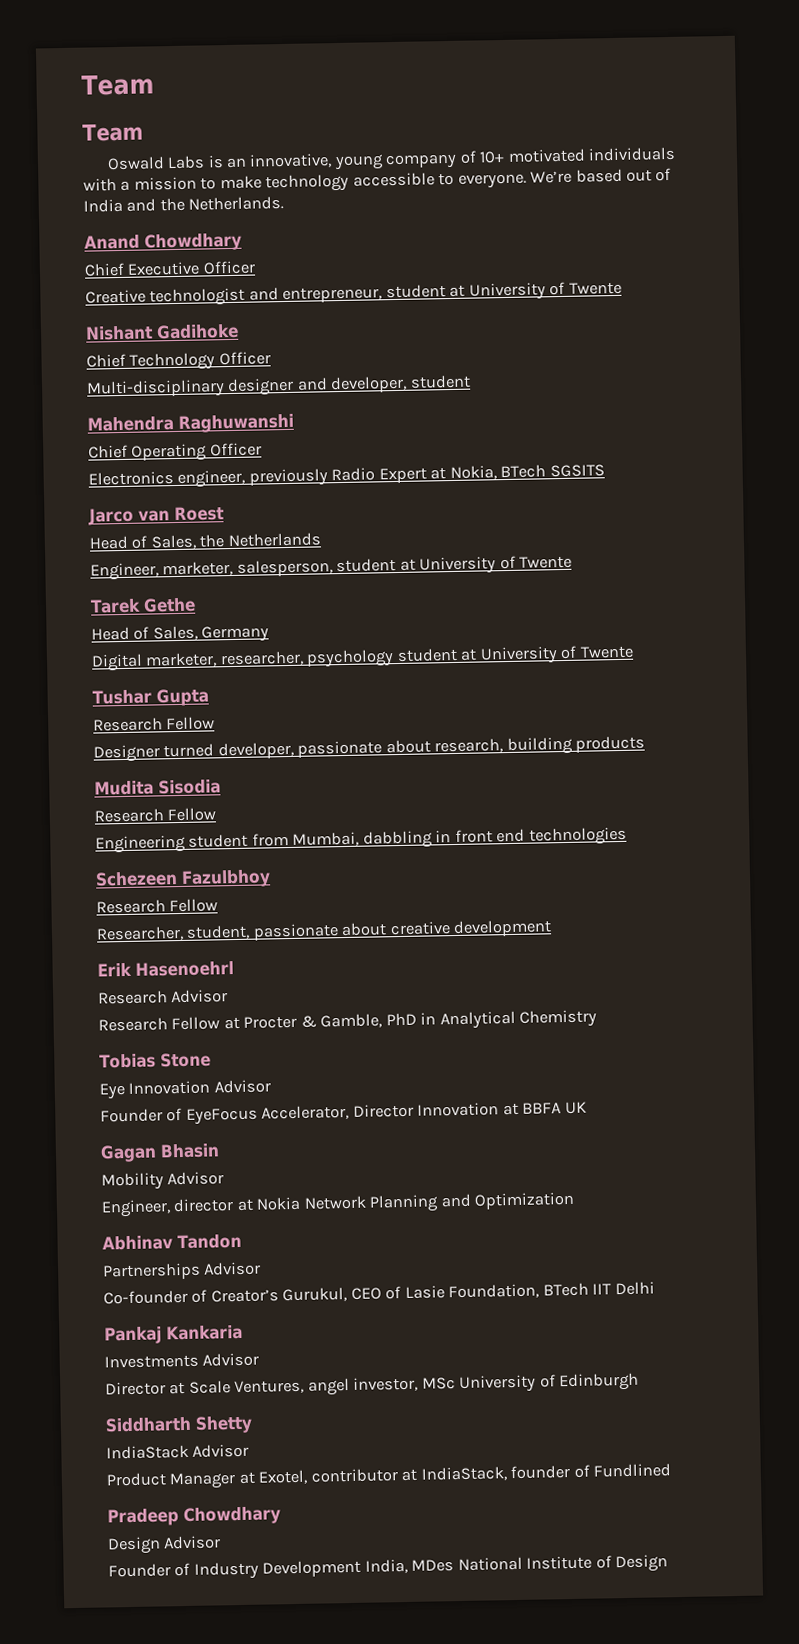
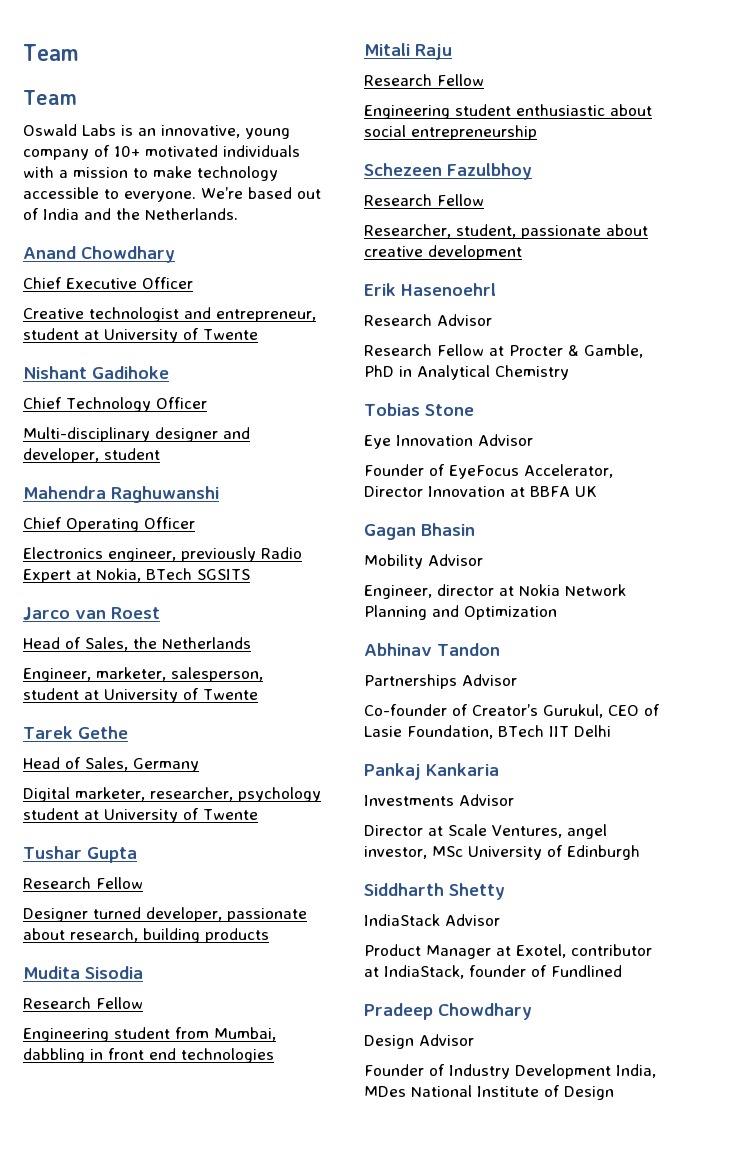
+ Mitali Raju
+ Research Fellow
+ Engineering student enthusiastic about social entrepreneurship

